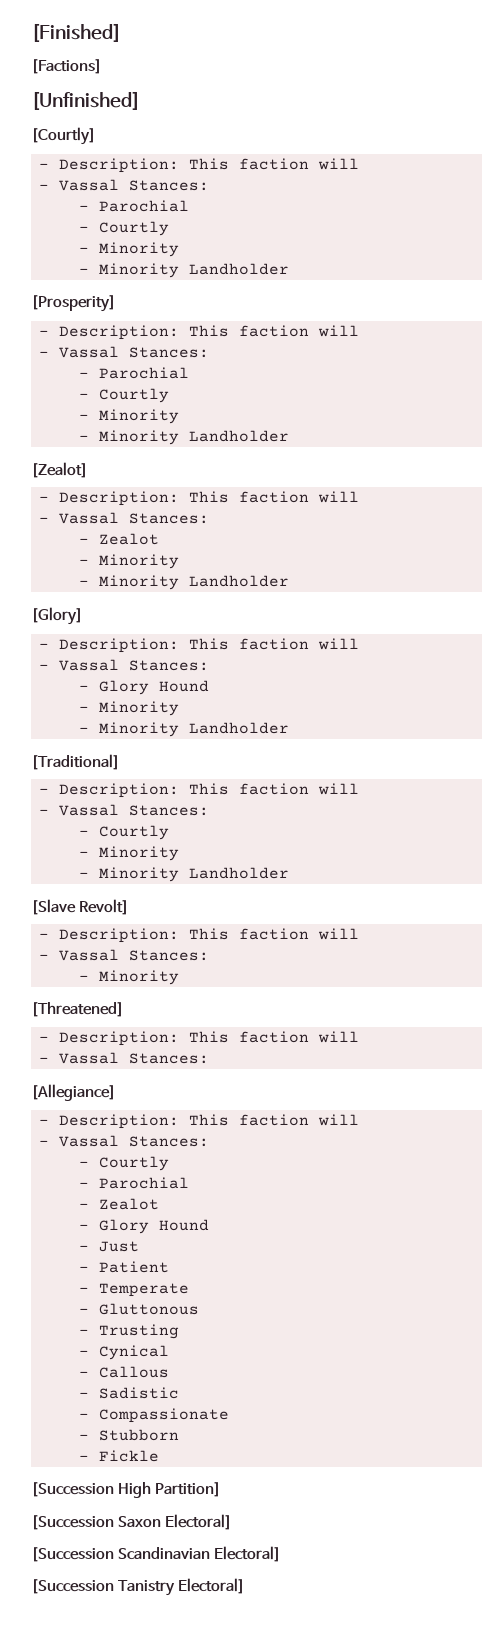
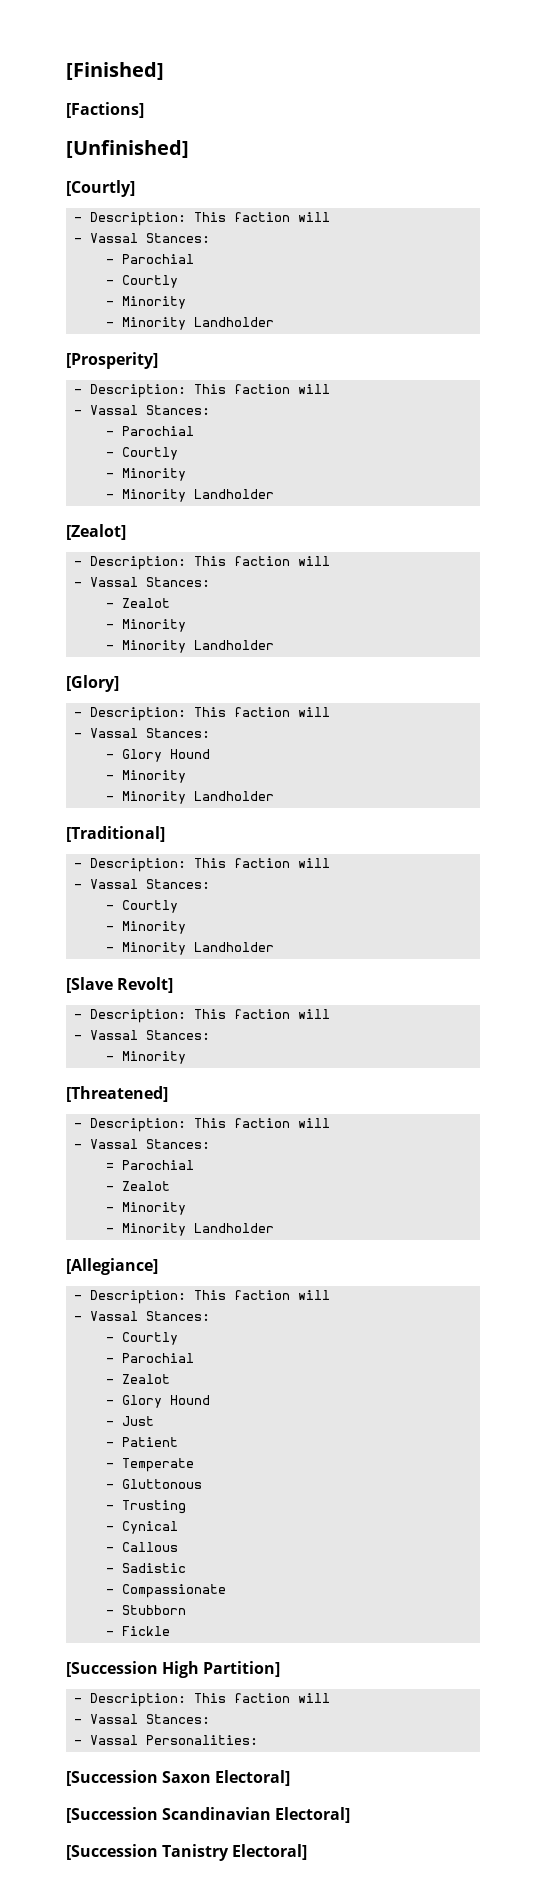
+ = Parochial
+ - Zealot
+ - Minority
+ - Minority Landholder
  [Succession High Partition]
+ - Description: This faction will
+ - Vassal Stances:
+ - Vassal Personalities:

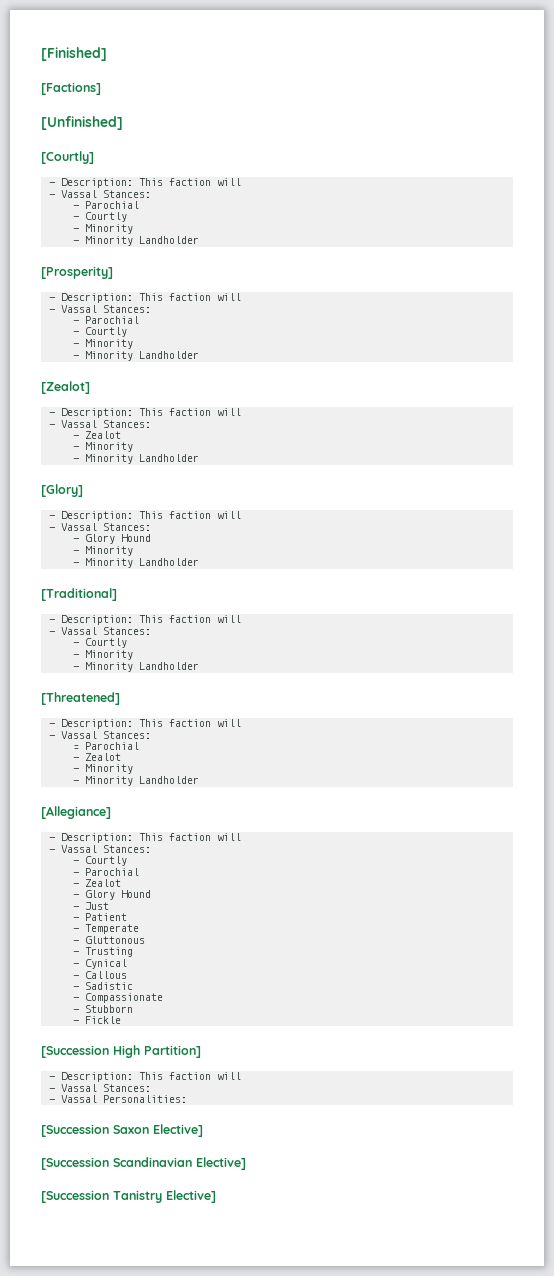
- [Slave Revolt]
- - Description: This faction will
- - Vassal Stances:
- - Minority
- [Succession Saxon Electoral]
+ [Succession Saxon Elective]
- [Succession Scandinavian Electoral]
+ [Succession Scandinavian Elective]
- [Succession Tanistry Electoral]
+ [Succession Tanistry Elective]

